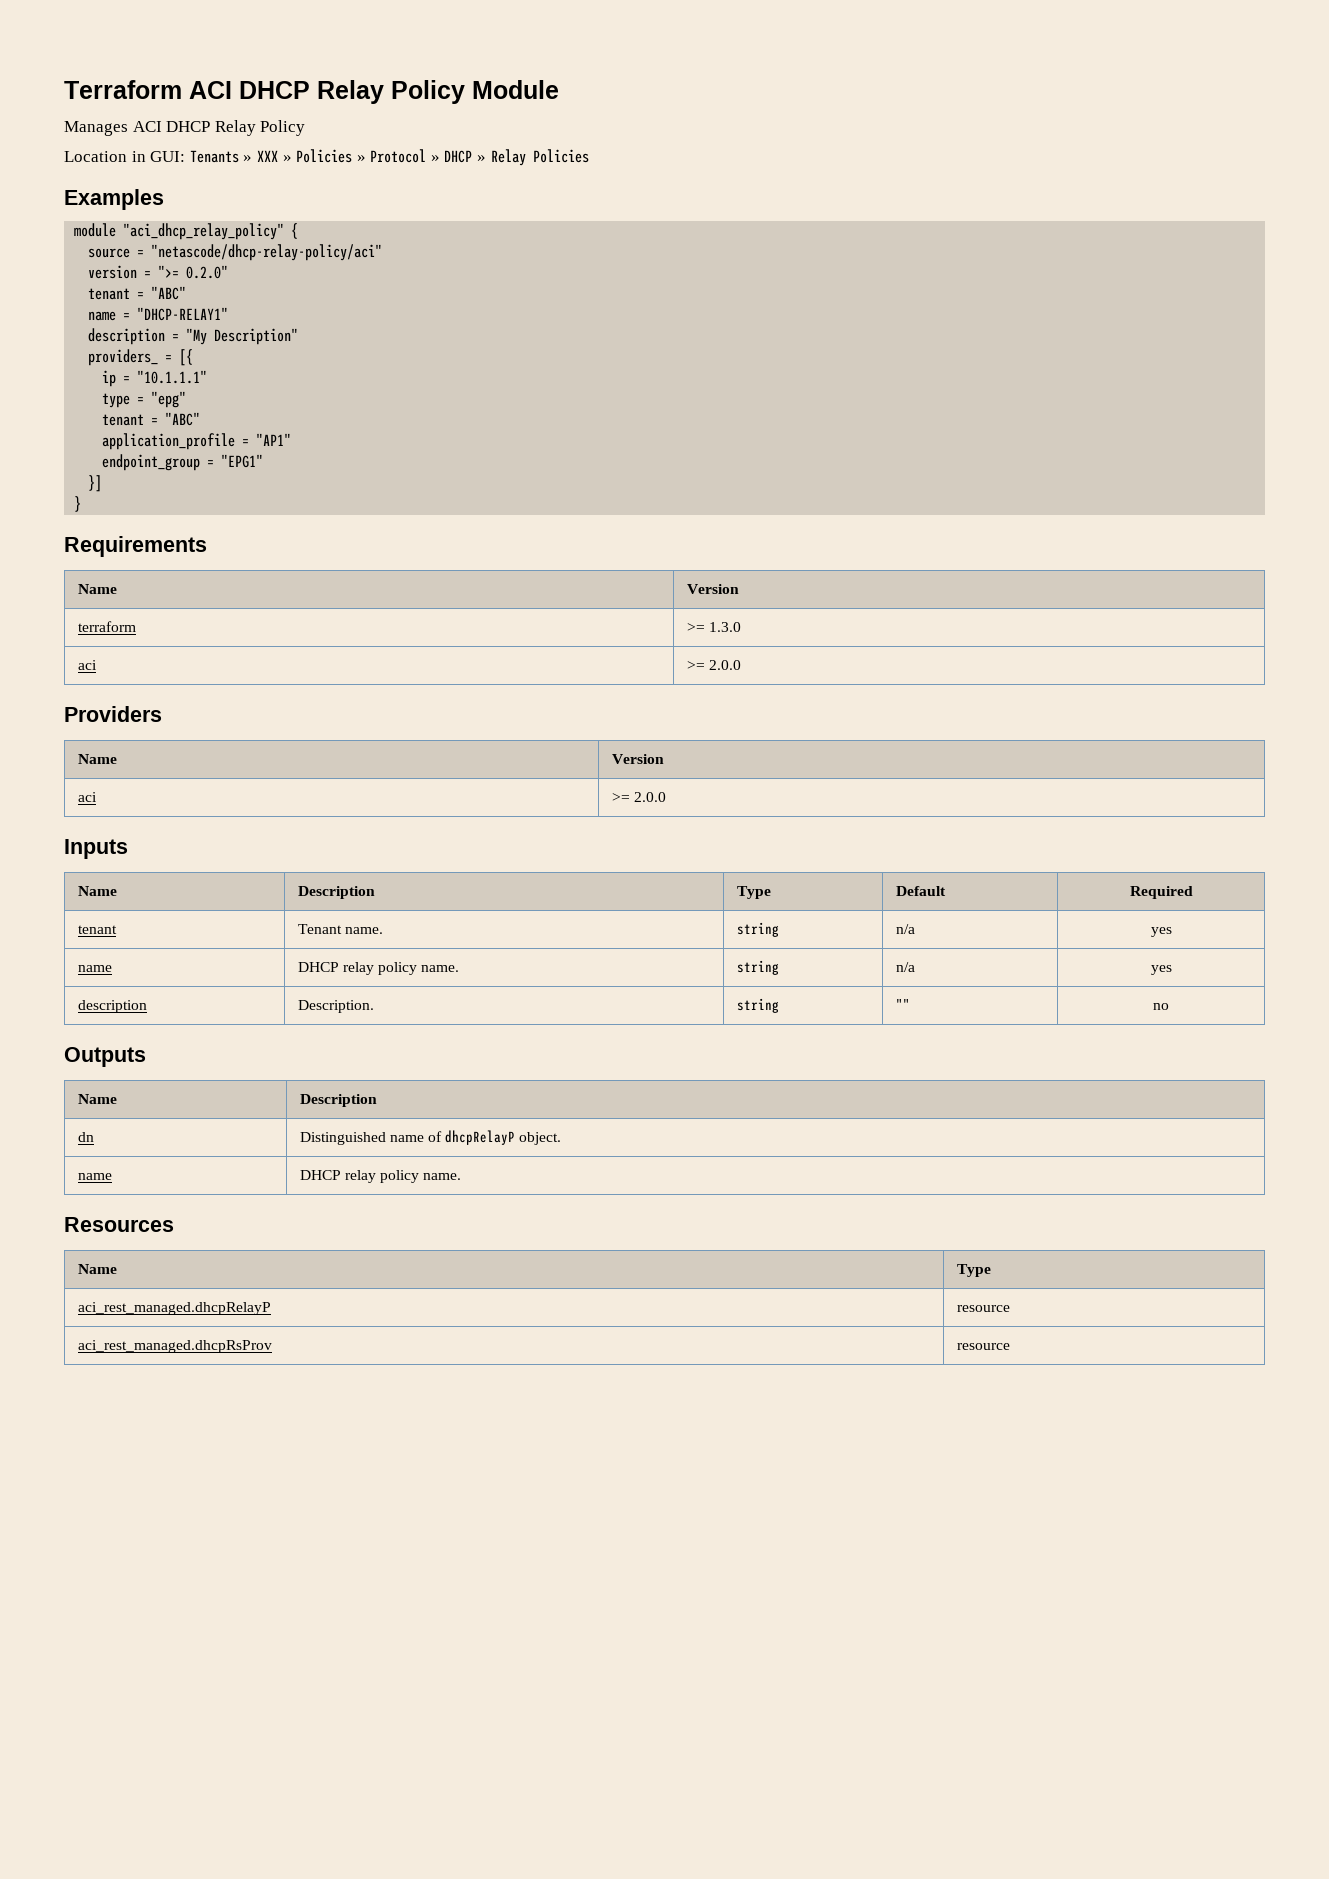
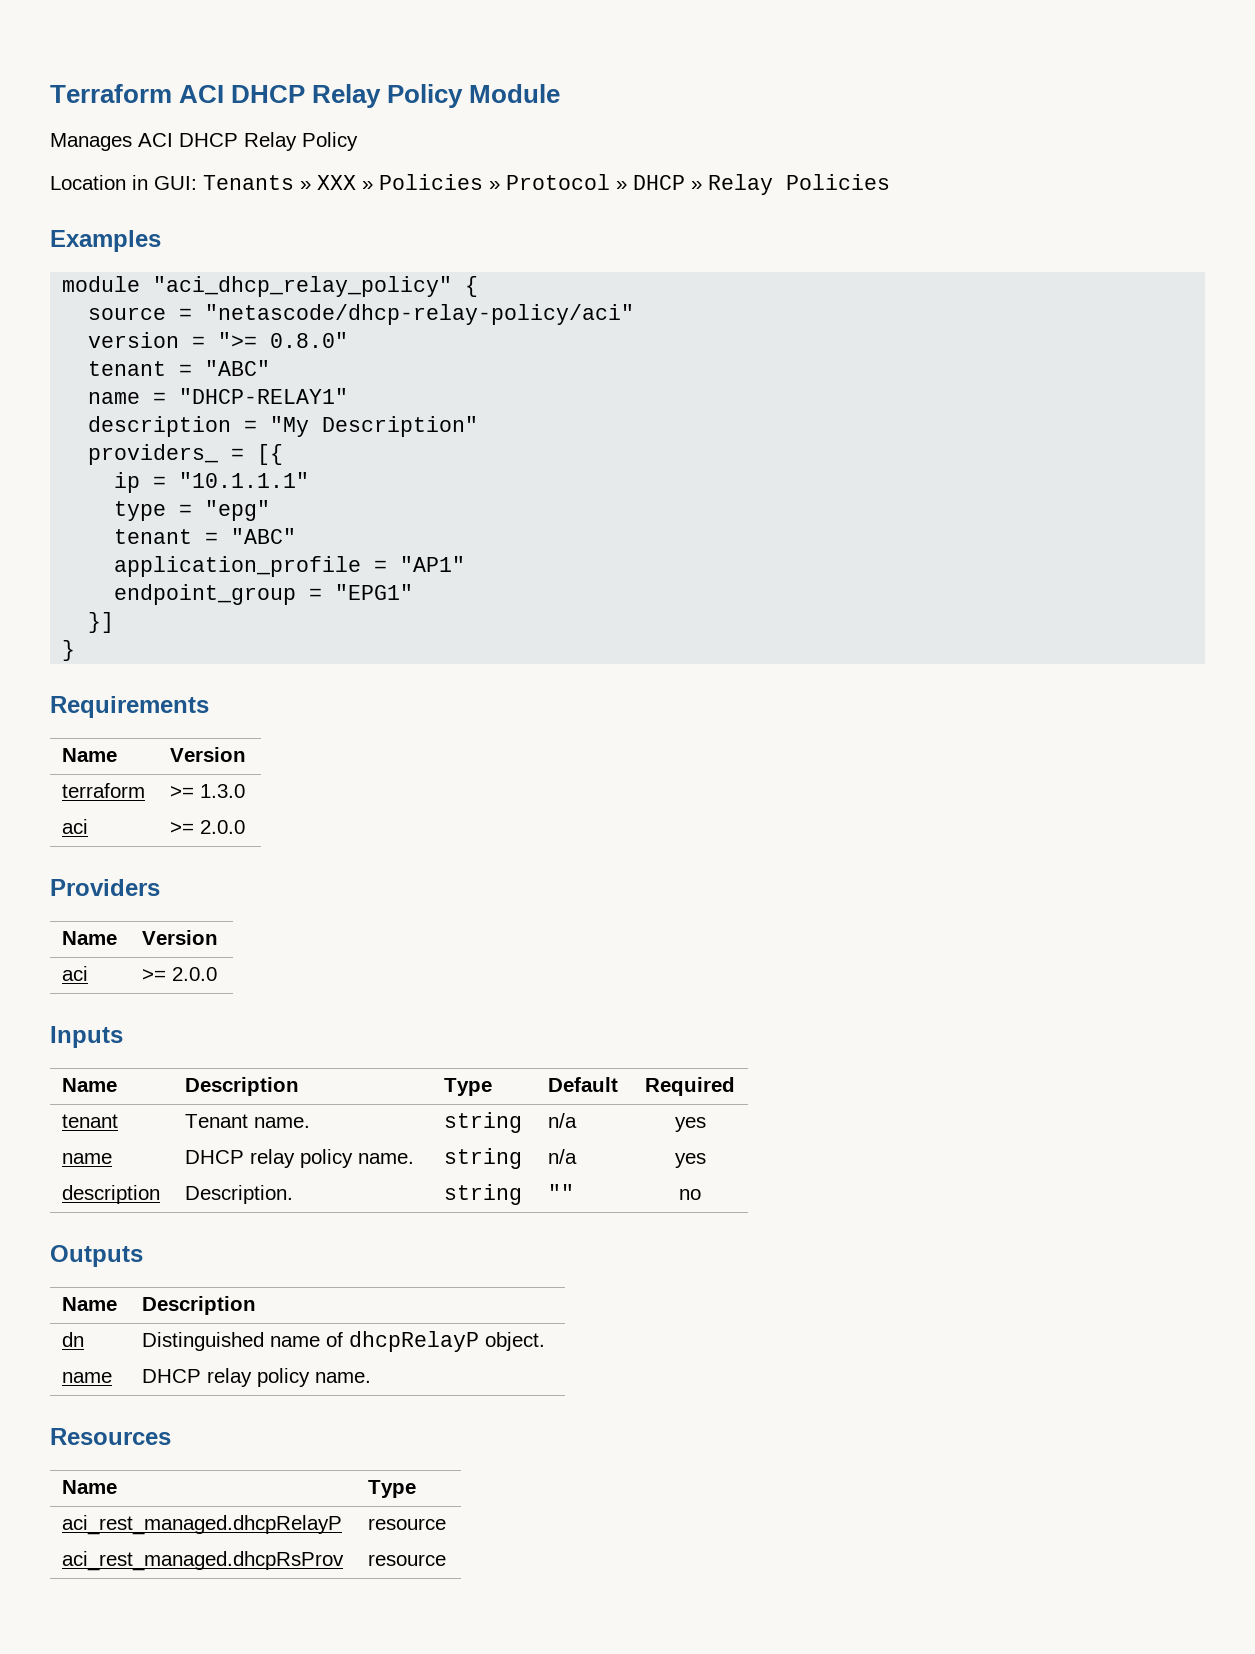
- version = ">= 0.2.0"
+ version = ">= 0.8.0"

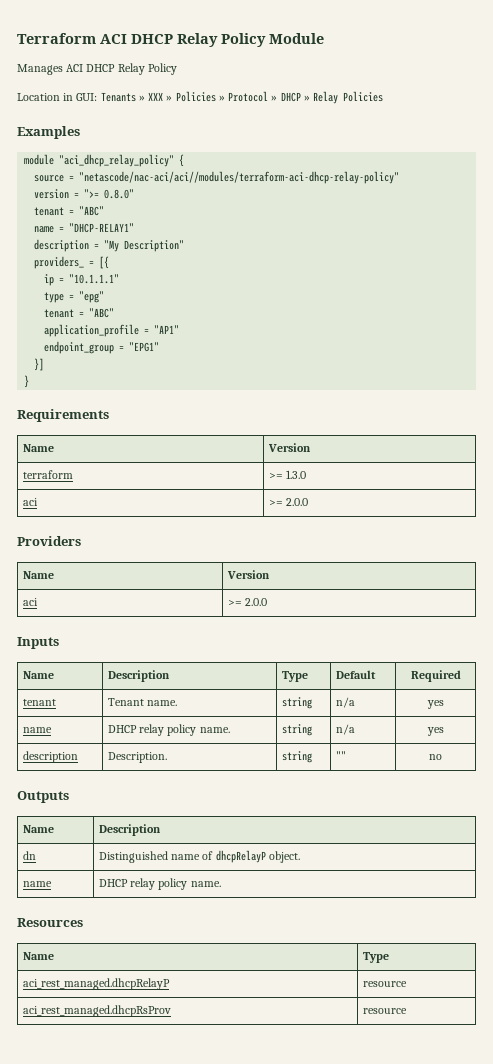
- source = "netascode/dhcp-relay-policy/aci"
+ source = "netascode/nac-aci/aci//modules/terraform-aci-dhcp-relay-policy"

